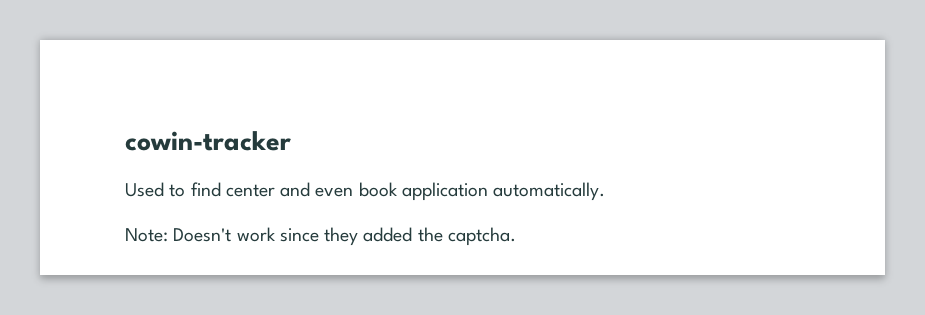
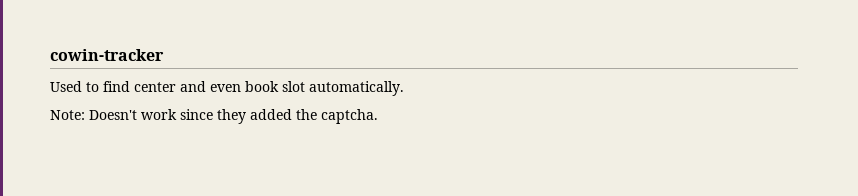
- Used to find center and even book application automatically.
+ Used to find center and even book slot automatically.

